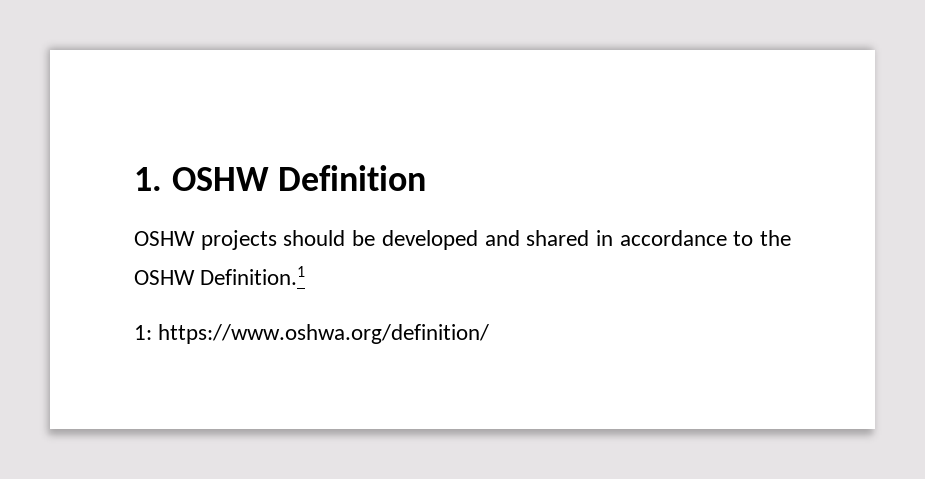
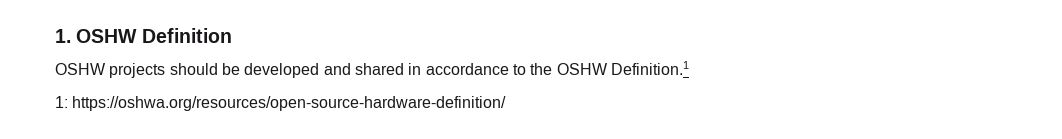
- 1: https://www.oshwa.org/definition/
+ 1: https://oshwa.org/resources/open-source-hardware-definition/

